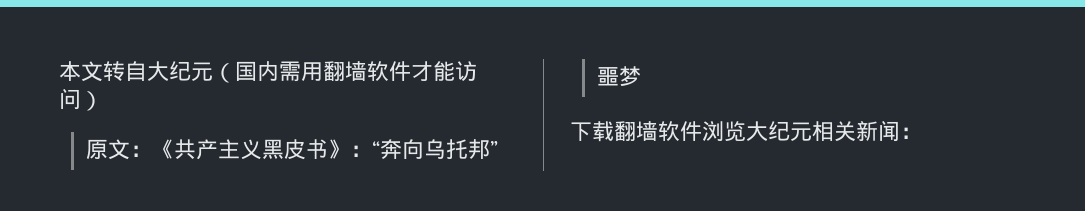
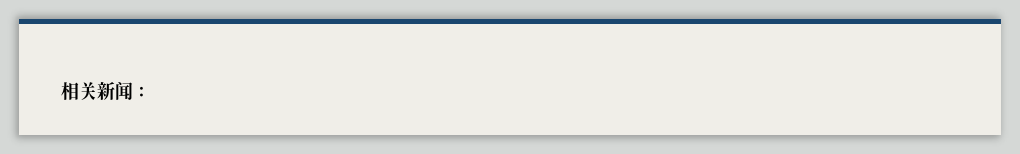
- 本文转自大纪元（国内需用翻墙软件才能访问）
- 原文：《共产主义黑皮书》：“奔向乌托邦”噩梦
- 下载翻墙软件浏览大纪元相关新闻：
+ 相关新闻：

